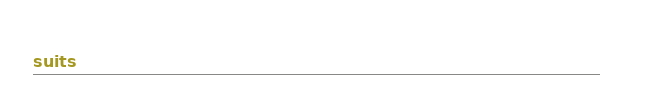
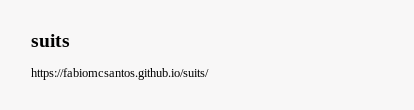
+ https://fabiomcsantos.github.io/suits/

